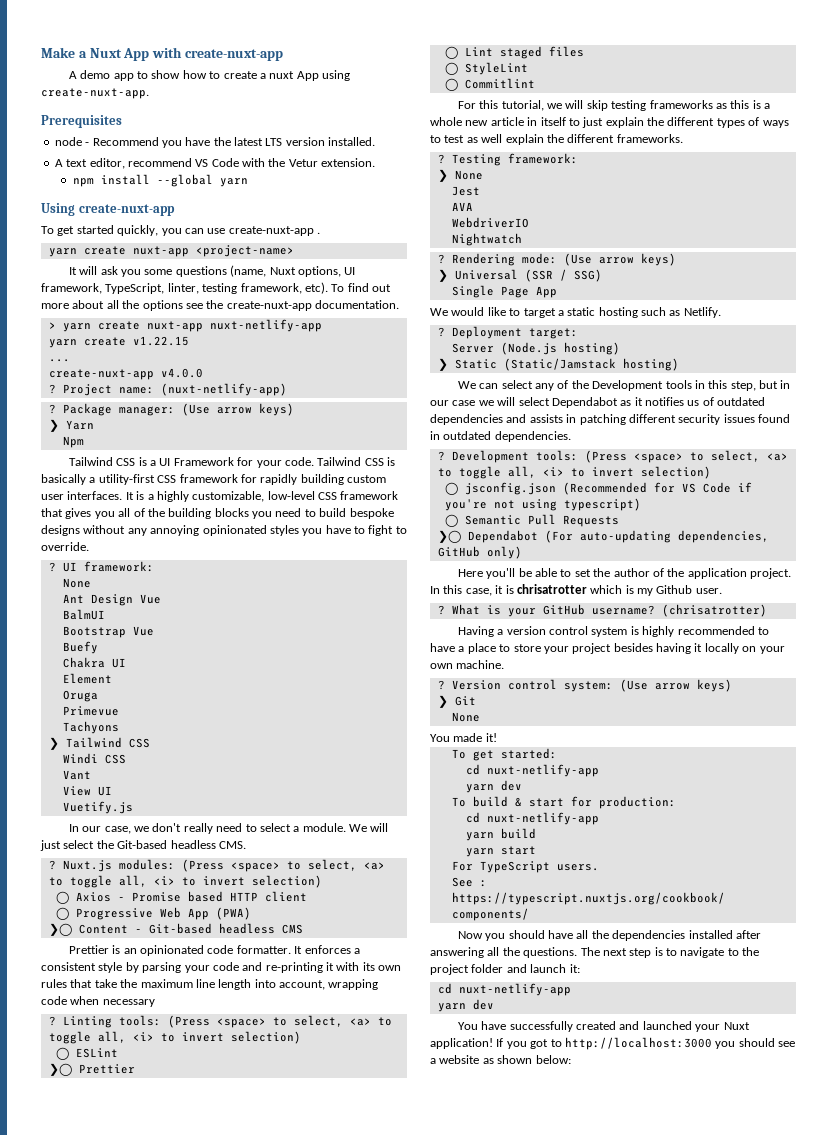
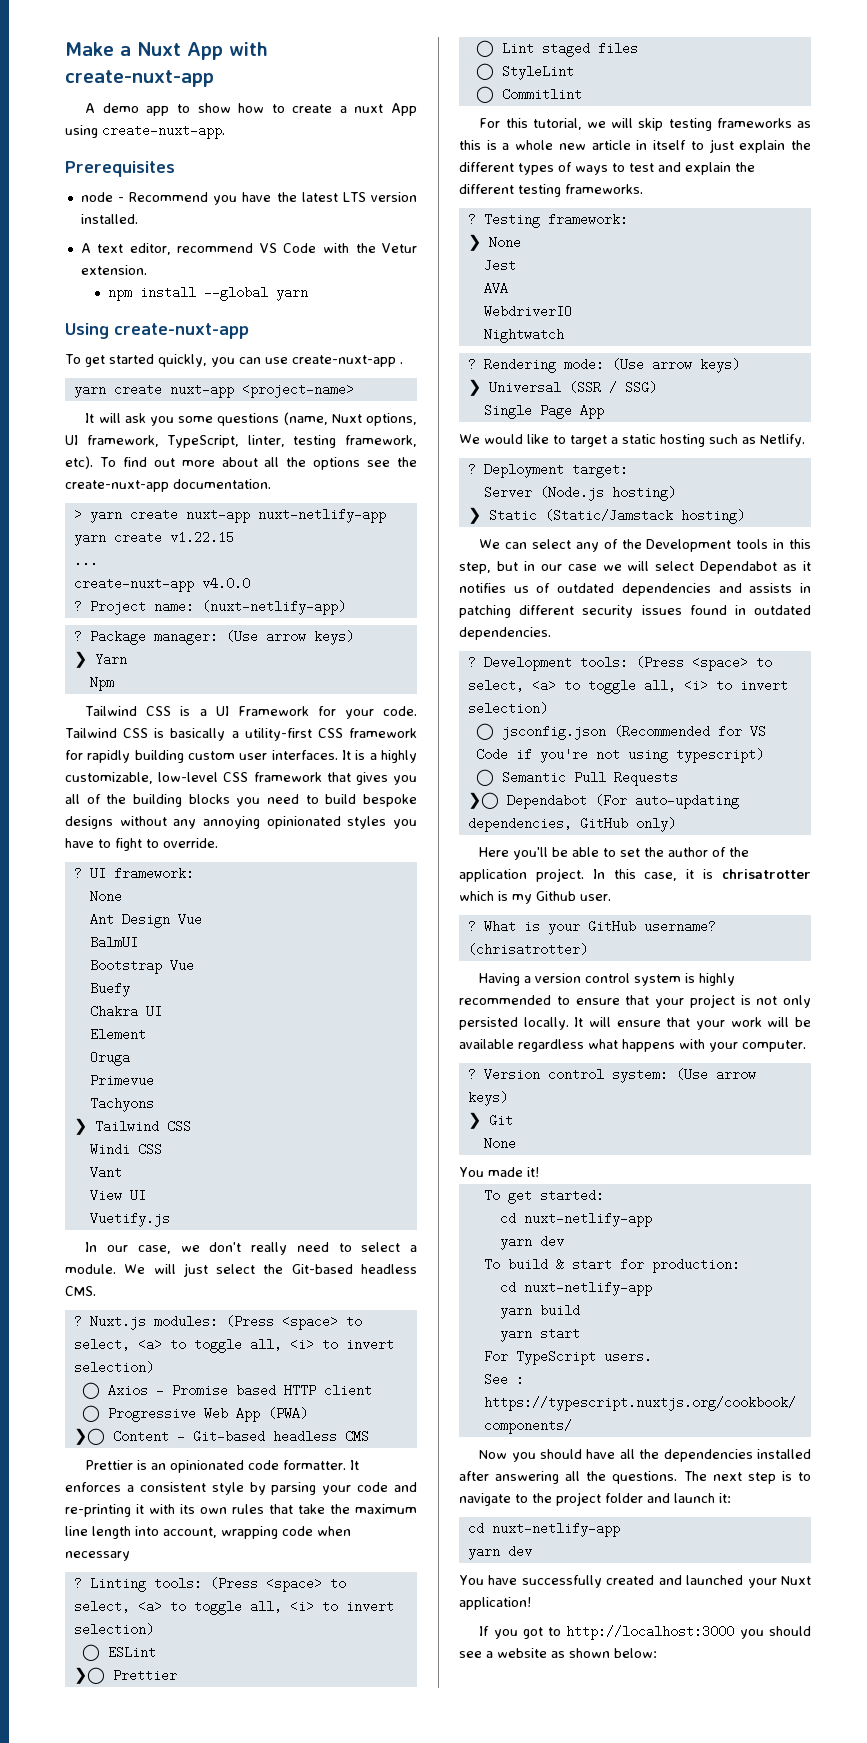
- For this tutorial, we will skip testing frameworks as this is a whole new article in itself to just explain the different types of ways to test as well explain the different frameworks.
+ For this tutorial, we will skip testing frameworks as this is a whole new article in itself to just explain the different types of ways to test and explain the different testing frameworks.
- Having a version control system is highly recommended to have a place to store your project besides having it locally on your own machine.
+ Having a version control system is highly recommended to ensure that your project is not only persisted locally. It will ensure that your work will be available regardless what happens with your computer.
- You have successfully created and launched your Nuxt application! If you got to http://localhost:3000 you should see a website as shown below:
+ You have successfully created and launched your Nuxt application!
+ If you got to http://localhost:3000 you should see a website as shown below:

